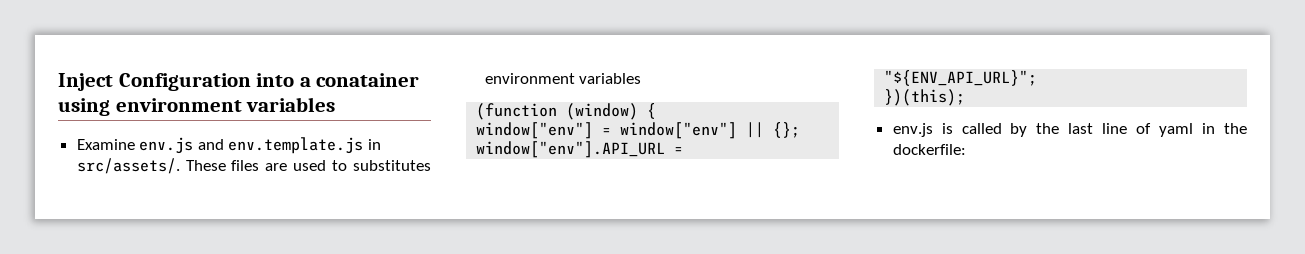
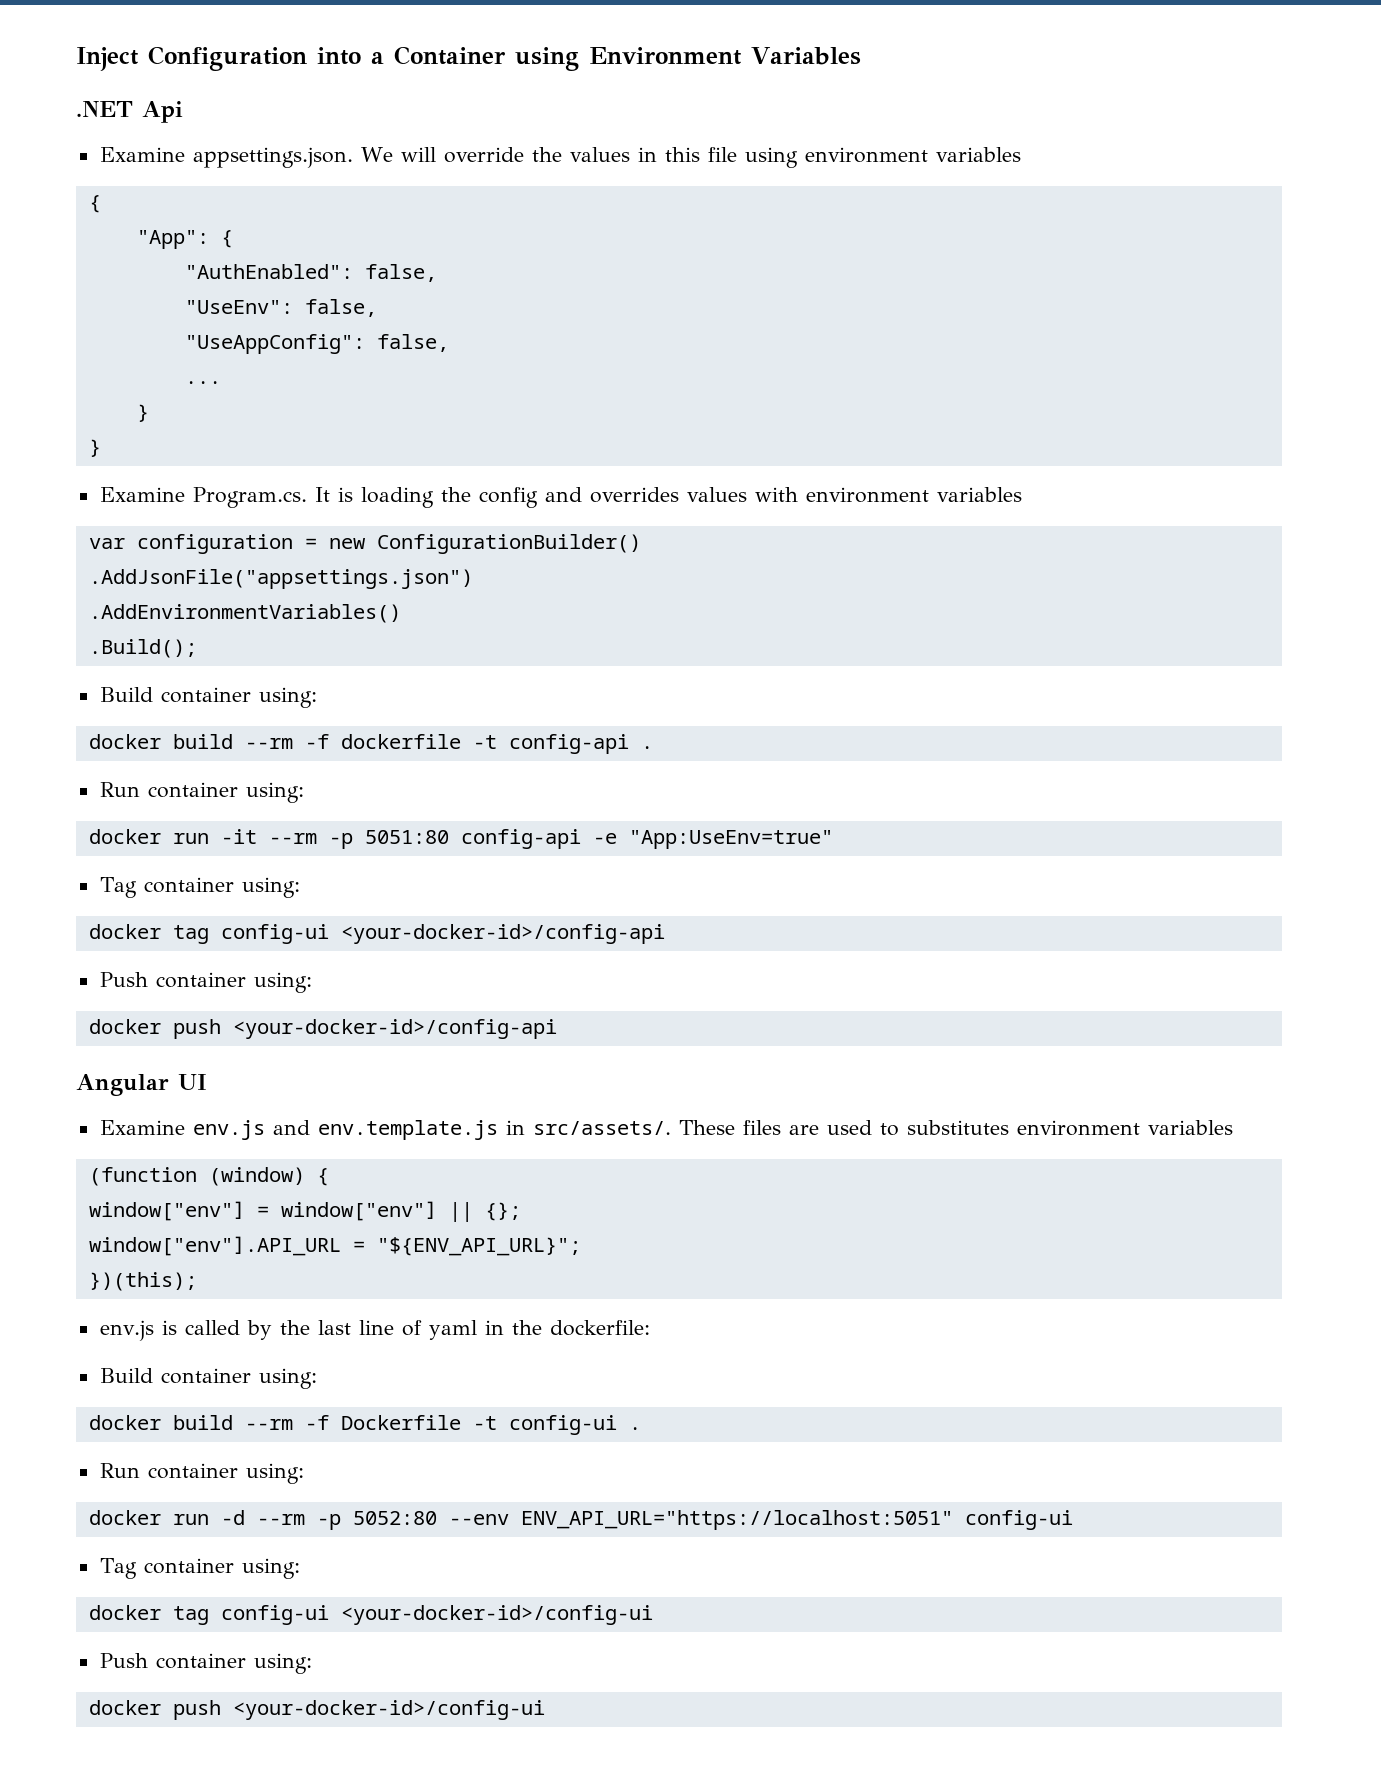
- Inject Configuration into a conatainer using environment variables
+ Inject Configuration into a Container using Environment Variables
+ .NET Api
+ Examine appsettings.json. We will override the values in this file using environment variables
+ {
+ "App": {
+ "AuthEnabled": false,
+ "UseEnv": false,
+ "UseAppConfig": false,
+ ...
+ }
+ }
+ Examine Program.cs. It is loading the config and overrides values with environment variables
+ var configuration = new ConfigurationBuilder()
+ .AddJsonFile("appsettings.json")
+ .AddEnvironmentVariables()
+ .Build();
+ Build container using:
+ docker build --rm -f dockerfile -t config-api .
+ Run container using:
+ docker run -it --rm -p 5051:80 config-api -e "App:UseEnv=true"
+ Tag container using:
+ docker tag config-ui <your-docker-id>/config-api
+ Push container using:
+ docker push <your-docker-id>/config-api
+ Angular UI
  env.js is called by the last line of yaml in the dockerfile:
+ Build container using:
+ docker build --rm -f Dockerfile -t config-ui .
+ Run container using:
+ docker run -d --rm -p 5052:80 --env ENV_API_URL="https://localhost:5051" config-ui
+ Tag container using:
+ docker tag config-ui <your-docker-id>/config-ui
+ Push container using:
+ docker push <your-docker-id>/config-ui

